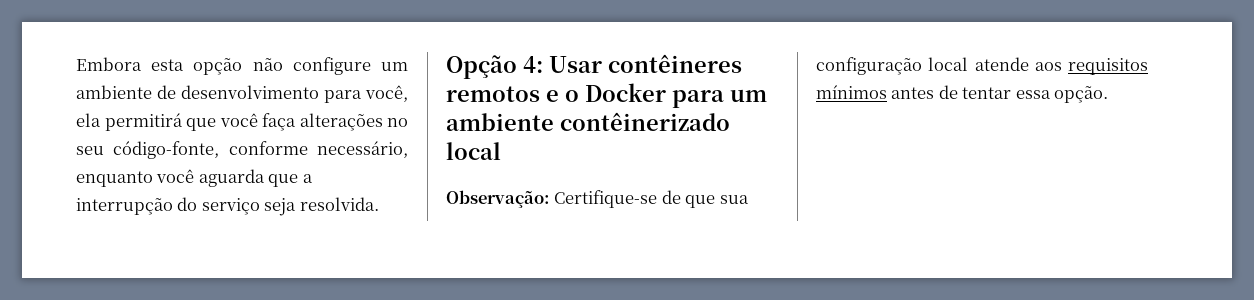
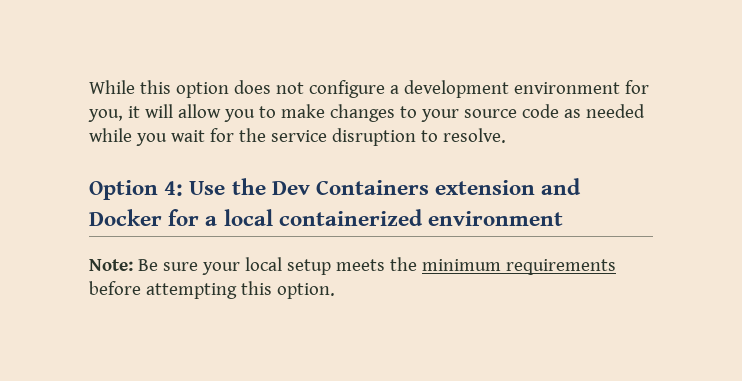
- Embora esta opção não configure um ambiente de desenvolvimento para você, ela permitirá que você faça alterações no seu código-fonte, conforme necessário, enquanto você aguarda que a interrupção do serviço seja resolvida.
- Opção 4: Usar contêineres remotos e o Docker para um ambiente contêinerizado local
- Observação: Certifique-se de que sua configuração local atende aos requisitos mínimos antes de tentar essa opção.
+ While this option does not configure a development environment for you, it will allow you to make changes to your source code as needed while you wait for the service disruption to resolve.
+ Option 4: Use the Dev Containers extension and Docker for a local containerized environment
+ Note: Be sure your local setup meets the minimum requirements before attempting this option.

